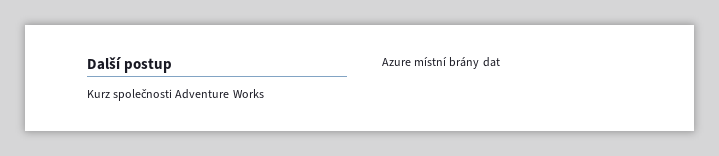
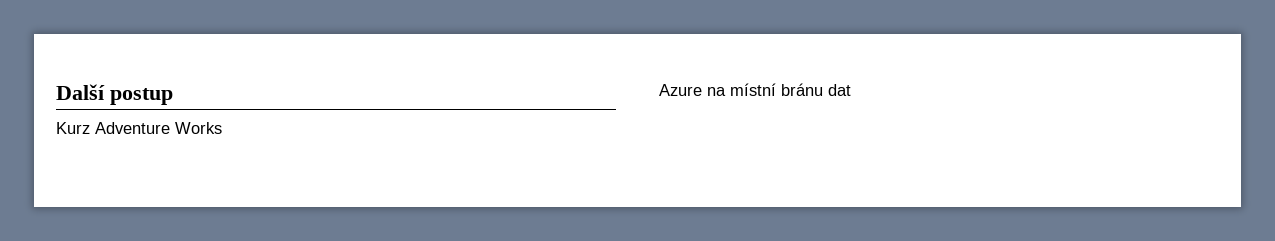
- Kurz společnosti Adventure Works
+ Kurz Adventure Works
- Azure místní brány dat
+ Azure na místní bránu dat

